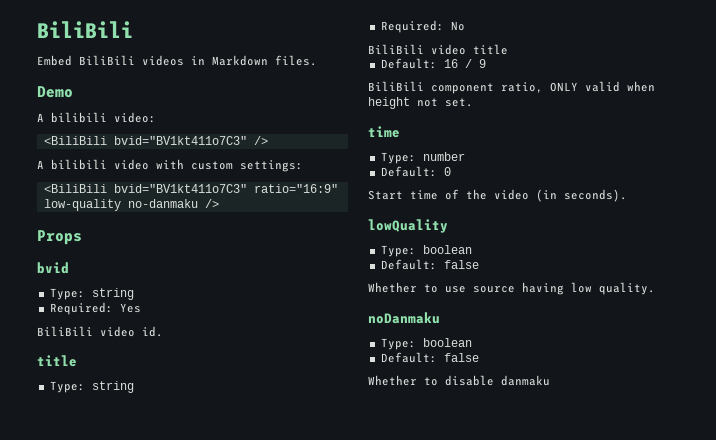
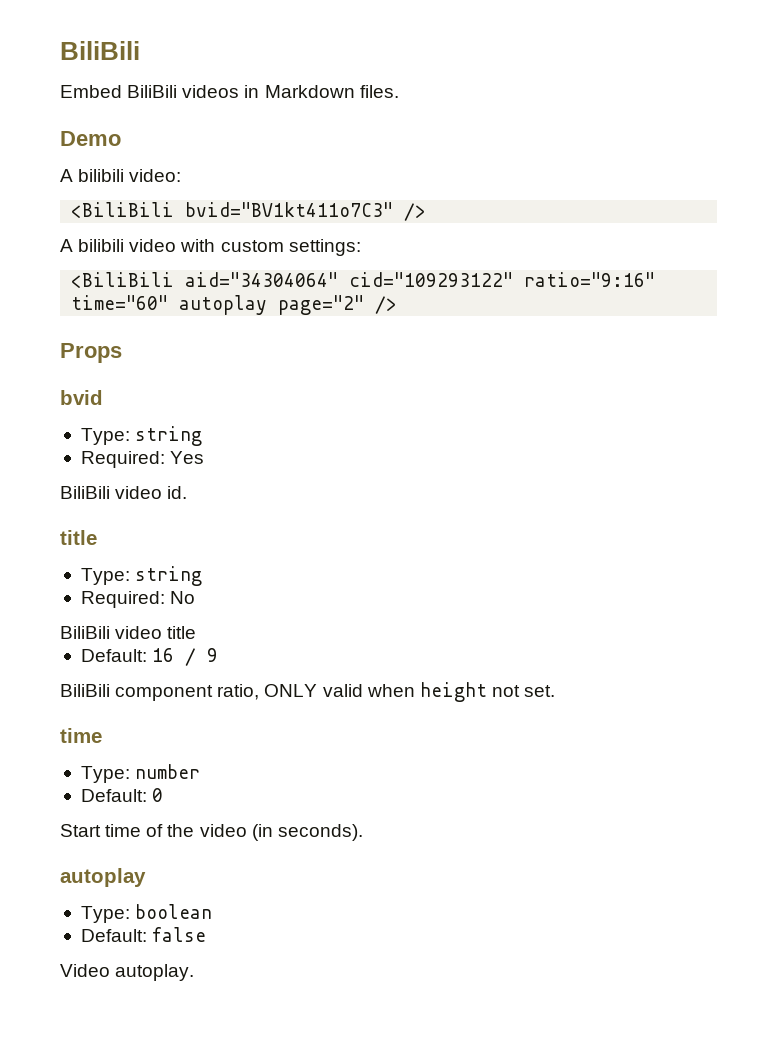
- <BiliBili bvid="BV1kt411o7C3" ratio="16:9" low-quality no-danmaku />
+ <BiliBili aid="34304064" cid="109293122" ratio="9:16" time="60" autoplay page="2" />
  Start time of the video (in seconds).
- lowQuality
+ autoplay
  Type: boolean
  Default: false
- Whether to use source having low quality.
- noDanmaku
- Type: boolean
- Default: false
- Whether to disable danmaku
+ Video autoplay.

